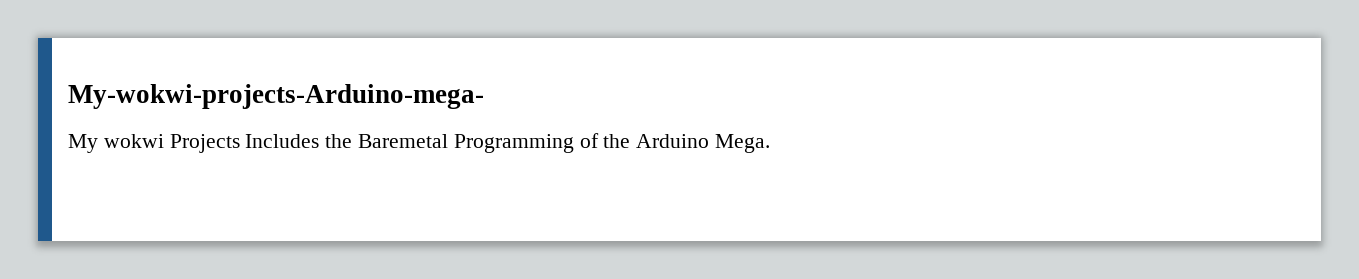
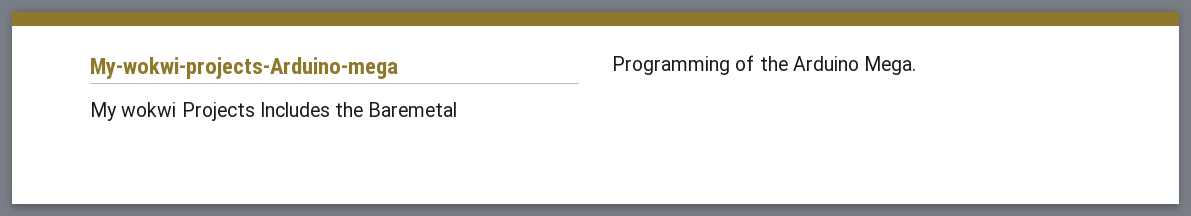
- My-wokwi-projects-Arduino-mega-
+ My-wokwi-projects-Arduino-mega

